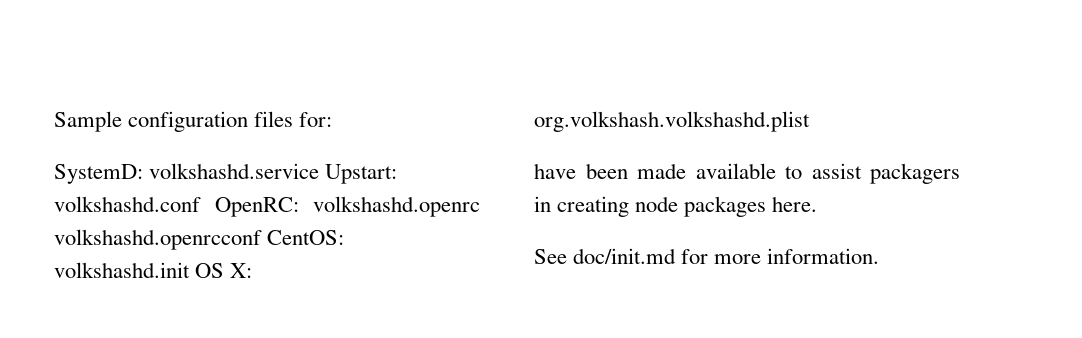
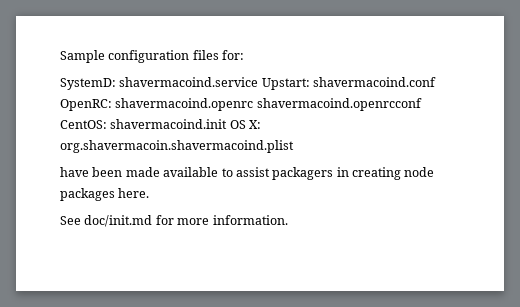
- SystemD: volkshashd.service Upstart: volkshashd.conf OpenRC: volkshashd.openrc volkshashd.openrcconf CentOS: volkshashd.init OS X: org.volkshash.volkshashd.plist
+ SystemD: shavermacoind.service Upstart: shavermacoind.conf OpenRC: shavermacoind.openrc shavermacoind.openrcconf CentOS: shavermacoind.init OS X: org.shavermacoin.shavermacoind.plist

